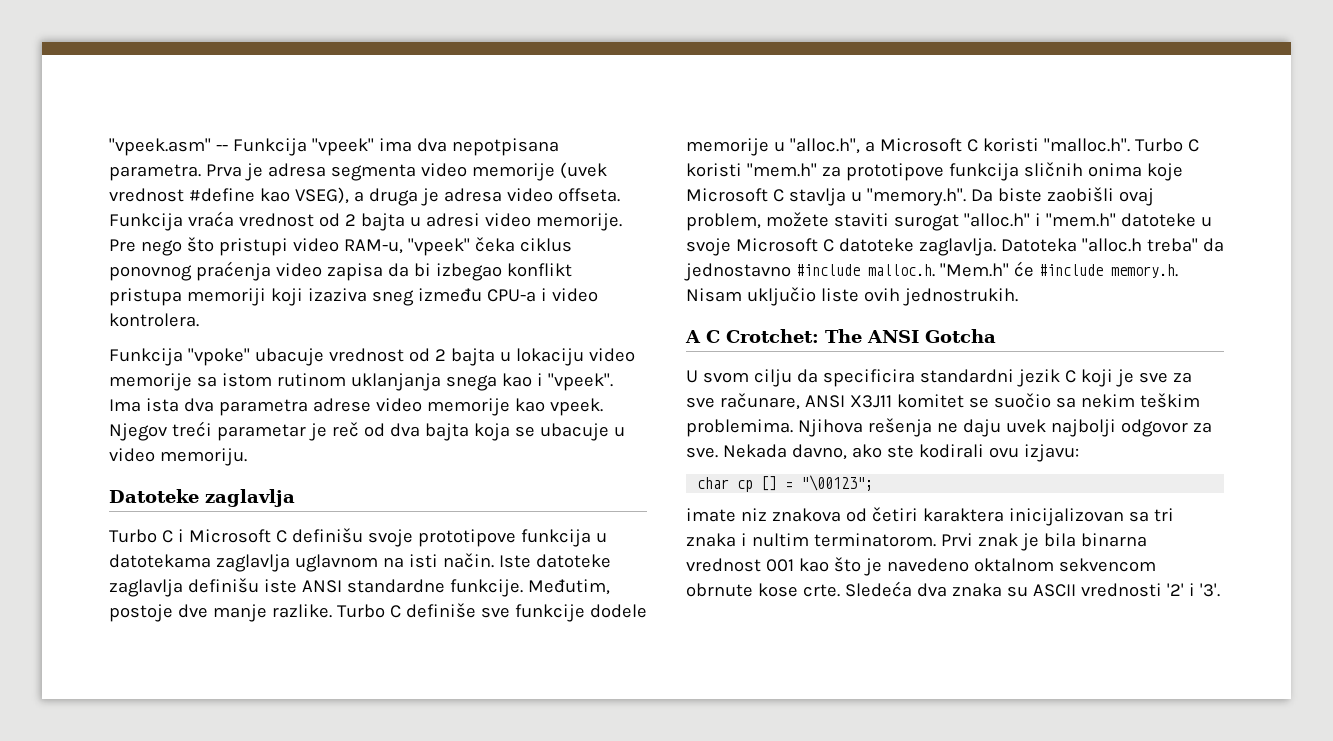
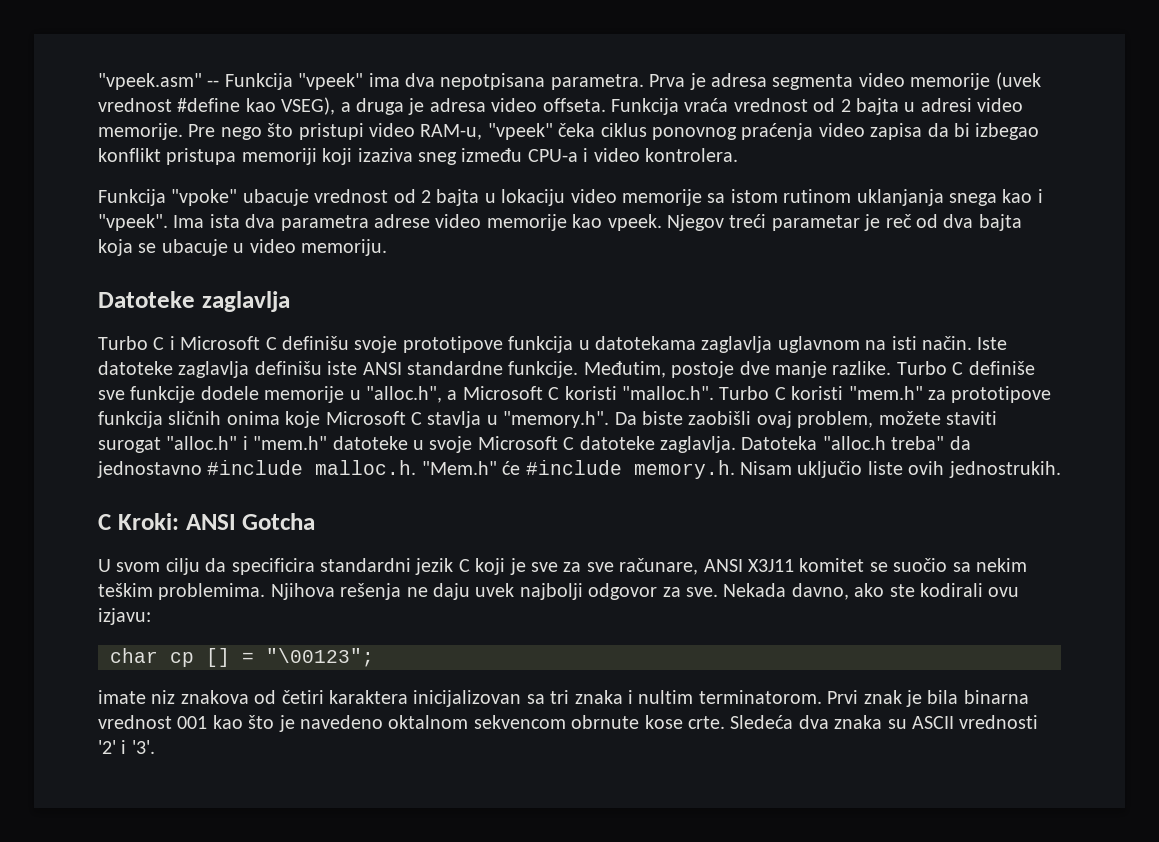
- A C Crotchet: The ANSI Gotcha
+ C Kroki: ANSI Gotcha

